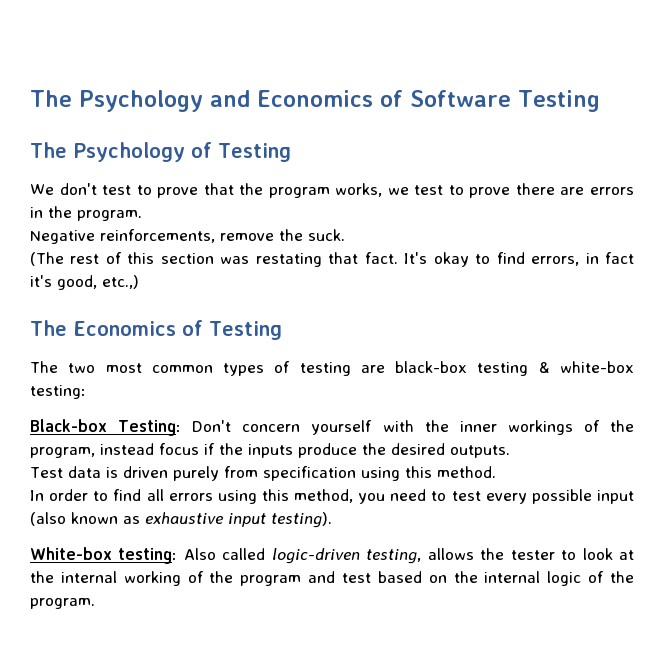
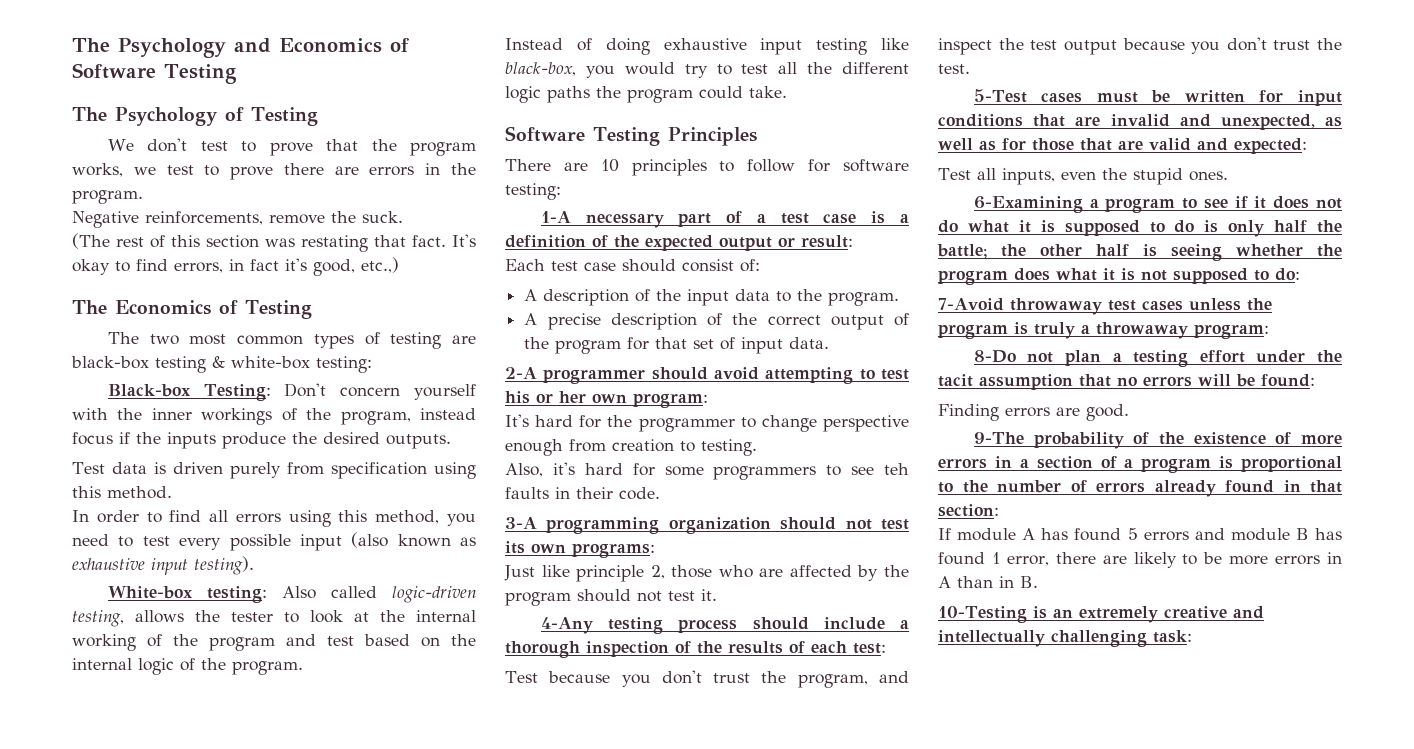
+ Instead of doing exhaustive input testing like black-box, you would try to test all the different logic paths the program could take.
+ Software Testing Principles
+ There are 10 principles to follow for software testing:
+ 1-A necessary part of a test case is a definition of the expected output or result:
+ Each test case should consist of:
+ A description of the input data to the program.
+ A precise description of the correct output of the program for that set of input data.
+ 2-A programmer should avoid attempting to test his or her own program:
+ It's hard for the programmer to change perspective enough from creation to testing.
+ Also, it's hard for some programmers to see teh faults in their code.
+ 3-A programming organization should not test its own programs:
+ Just like principle 2, those who are affected by the program should not test it.
+ 4-Any testing process should include a thorough inspection of the results of each test:
+ Test because you don't trust the program, and inspect the test output because you don't trust the test.
+ 5-Test cases must be written for input conditions that are invalid and unexpected, as well as for those that are valid and expected:
+ Test all inputs, even the stupid ones.
+ 6-Examining a program to see if it does not do what it is supposed to do is only half the battle; the other half is seeing whether the program does what it is not supposed to do:
+ 7-Avoid throwaway test cases unless the program is truly a throwaway program:
+ 8-Do not plan a testing effort under the tacit assumption that no errors will be found:
+ Finding errors are good.
+ 9-The probability of the existence of more errors in a section of a program is proportional to the number of errors already found in that section:
+ If module A has found 5 errors and module B has found 1 error, there are likely to be more errors in A than in B.
+ 10-Testing is an extremely creative and intellectually challenging task:

